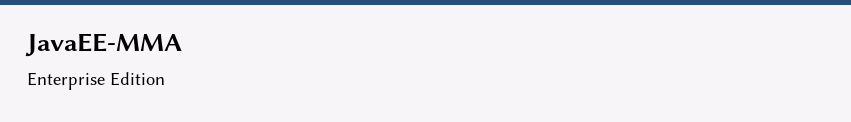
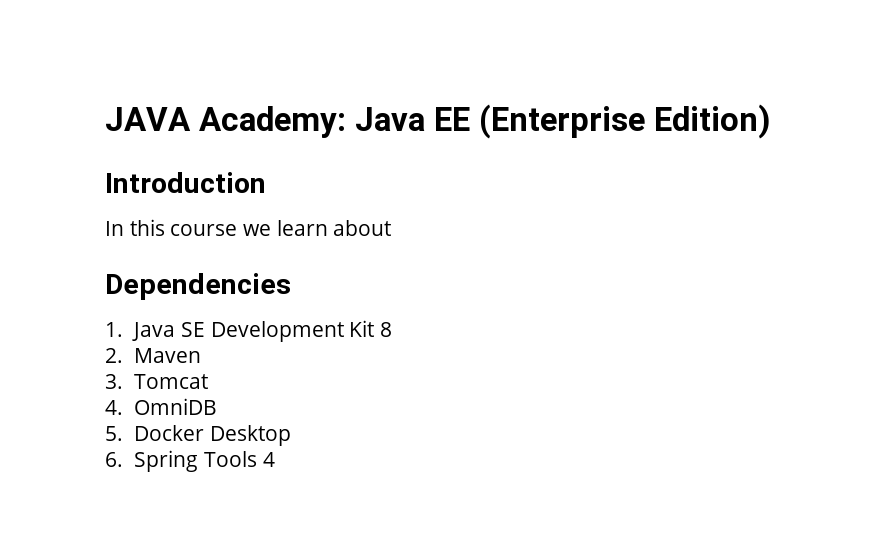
- JavaEE-MMA
- Enterprise Edition
+ JAVA Academy: Java EE (Enterprise Edition)
+ Introduction
+ In this course we learn about
+ Dependencies
+ 1. Java SE Development Kit 8
+ 2. Maven
+ 3. Tomcat
+ 4. OmniDB
+ 5. Docker Desktop
+ 6. Spring Tools 4

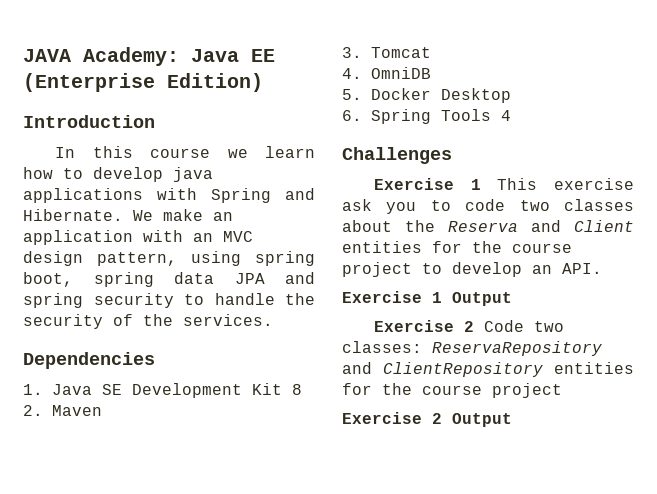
- In this course we learn about
+ In this course we learn how to develop java applications with Spring and Hibernate. We make an application with an MVC design pattern, using spring boot, spring data JPA and spring security to handle the security of the services.
+ Challenges
+ Exercise 1 This exercise ask you to code two classes about the Reserva and Client entities for the course project to develop an API.
+ Exercise 1 Output
+ Exercise 2 Code two classes: ReservaRepository and ClientRepository entities for the course project
+ Exercise 2 Output

